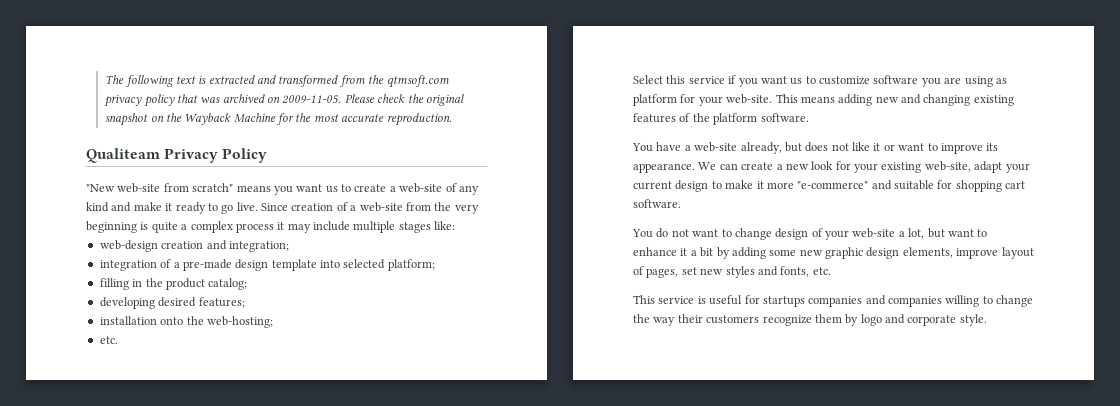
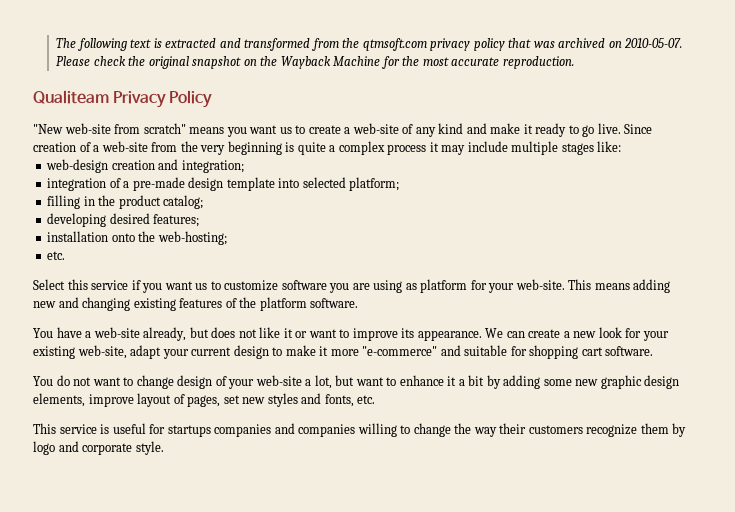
- The following text is extracted and transformed from the qtmsoft.com privacy policy that was archived on 2009-11-05.
+ The following text is extracted and transformed from the qtmsoft.com privacy policy that was archived on 2010-05-07.

